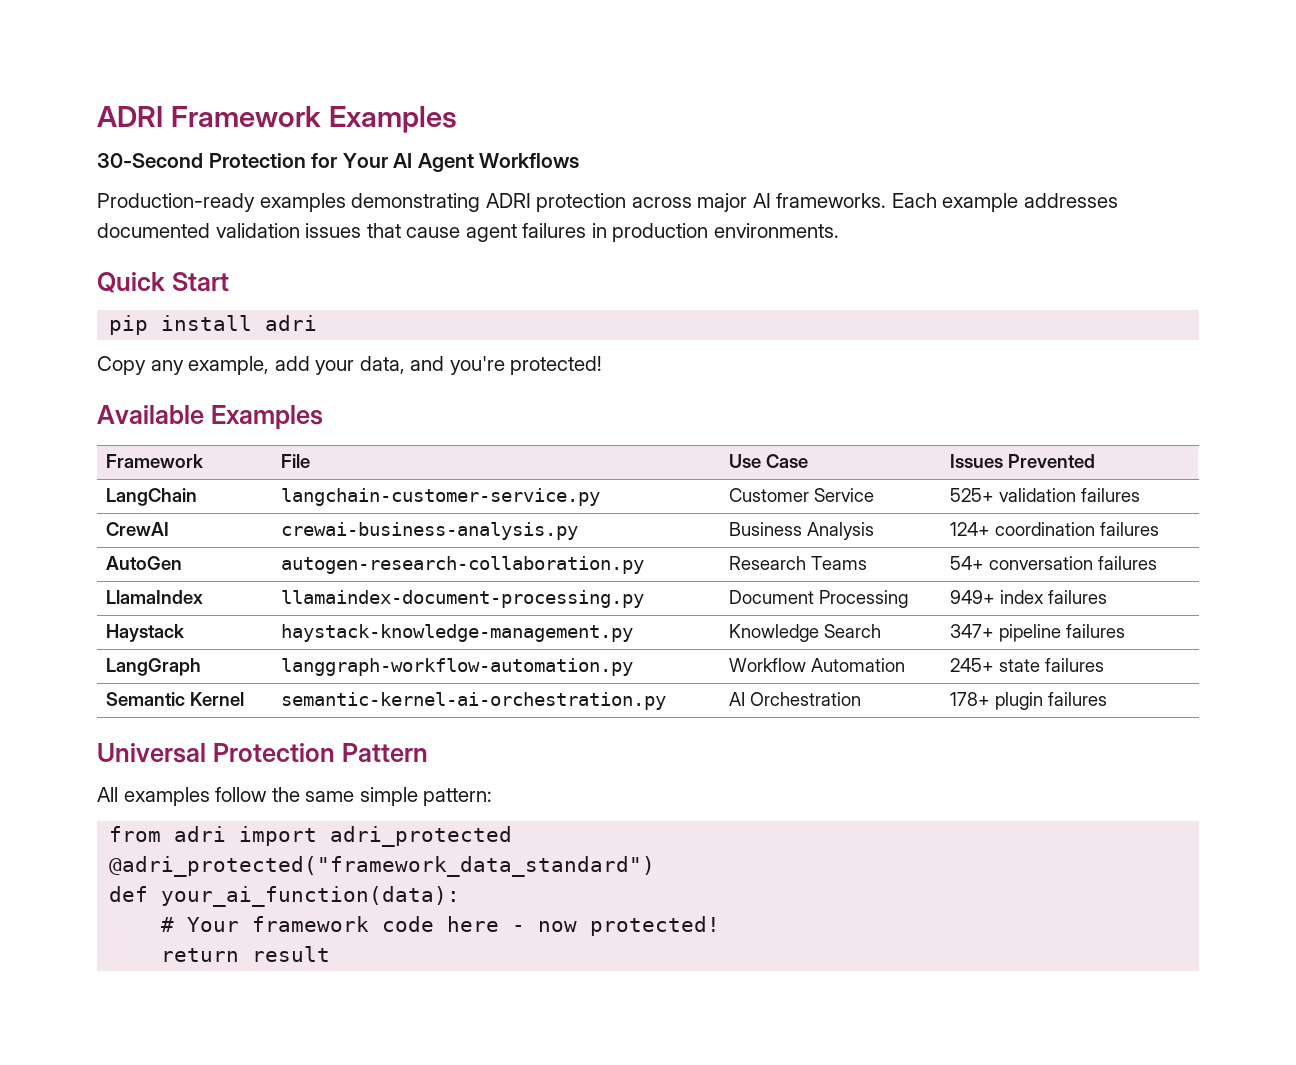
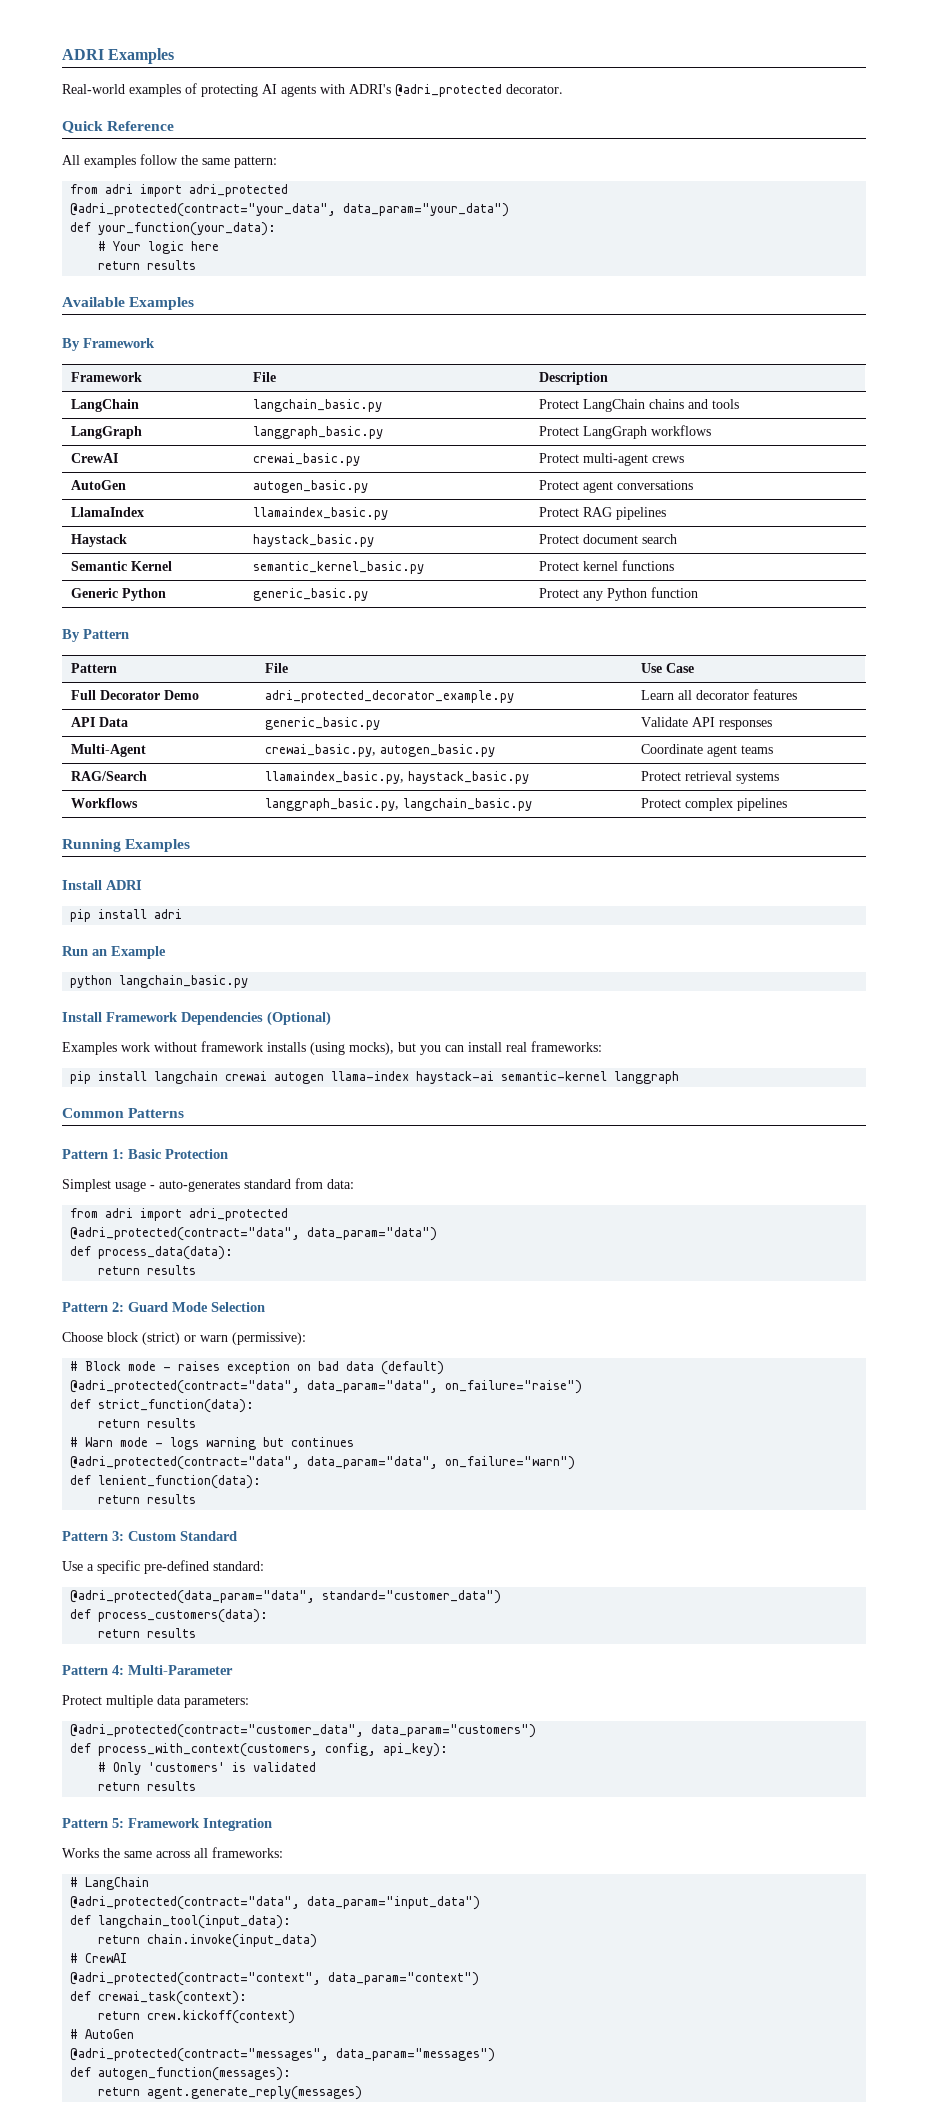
- ADRI Framework Examples
- 30-Second Protection for Your AI Agent Workflows
- Production-ready examples demonstrating ADRI protection across major AI frameworks. Each example addresses documented validation issues that cause agent failures in production environments.
- Quick Start
- pip install adri
- Copy any example, add your data, and you're protected!
- Available Examples
- Framework | File | Use Case | Issues Prevented
- LangChain | langchain-customer-service.py | Customer Service | 525+ validation failures
- CrewAI | crewai-business-analysis.py | Business Analysis | 124+ coordination failures
- AutoGen | autogen-research-collaboration.py | Research Teams | 54+ conversation failures
- LlamaIndex | llamaindex-document-processing.py | Document Processing | 949+ index failures
- Haystack | haystack-knowledge-management.py | Knowledge Search | 347+ pipeline failures
- LangGraph | langgraph-workflow-automation.py | Workflow Automation | 245+ state failures
- Semantic Kernel | semantic-kernel-ai-orchestration.py | AI Orchestration | 178+ plugin failures
- Universal Protection Pattern
+ ADRI Examples
+ Real-world examples of protecting AI agents with ADRI's @adri_protected decorator.
+ Quick Reference
- All examples follow the same simple pattern:
+ All examples follow the same pattern:
- @adri_protected("framework_data_standard")
- def your_ai_function(data):
+ @adri_protected(contract="your_data", data_param="your_data")
+ def your_function(your_data):
- # Your framework code here - now protected!
- return result
+ # Your logic here
+ return results
+ Available Examples
+ By Framework
+ Framework | File | Description
+ LangChain | langchain_basic.py | Protect LangChain chains and tools
+ LangGraph | langgraph_basic.py | Protect LangGraph workflows
+ CrewAI | crewai_basic.py | Protect multi-agent crews
+ AutoGen | autogen_basic.py | Protect agent conversations
+ LlamaIndex | llamaindex_basic.py | Protect RAG pipelines
+ Haystack | haystack_basic.py | Protect document search
+ Semantic Kernel | semantic_kernel_basic.py | Protect kernel functions
+ Generic Python | generic_basic.py | Protect any Python function
+ By Pattern
+ Pattern | File | Use Case
+ Full Decorator Demo | adri_protected_decorator_example.py | Learn all decorator features
+ API Data | generic_basic.py | Validate API responses
+ Multi-Agent | crewai_basic.py, autogen_basic.py | Coordinate agent teams
+ RAG/Search | llamaindex_basic.py, haystack_basic.py | Protect retrieval systems
+ Workflows | langgraph_basic.py, langchain_basic.py | Protect complex pipelines
+ Running Examples
+ Install ADRI
+ pip install adri
+ Run an Example
+ python langchain_basic.py
+ Install Framework Dependencies (Optional)
+ Examples work without framework installs (using mocks), but you can install real frameworks:
+ pip install langchain crewai autogen llama-index haystack-ai semantic-kernel langgraph
+ Common Patterns
+ Pattern 1: Basic Protection
+ Simplest usage - auto-generates standard from data:
+ from adri import adri_protected
+ @adri_protected(contract="data", data_param="data")
+ def process_data(data):
+ return results
+ Pattern 2: Guard Mode Selection
+ Choose block (strict) or warn (permissive):
+ # Block mode - raises exception on bad data (default)
+ @adri_protected(contract="data", data_param="data", on_failure="raise")
+ def strict_function(data):
+ return results
+ # Warn mode - logs warning but continues
+ @adri_protected(contract="data", data_param="data", on_failure="warn")
+ def lenient_function(data):
+ return results
+ Pattern 3: Custom Standard
+ Use a specific pre-defined standard:
+ @adri_protected(data_param="data", standard="customer_data")
+ def process_customers(data):
+ return results
+ Pattern 4: Multi-Parameter
+ Protect multiple data parameters:
+ @adri_protected(contract="customer_data", data_param="customers")
+ def process_with_context(customers, config, api_key):
+ # Only 'customers' is validated
+ return results
+ Pattern 5: Framework Integration
+ Works the same across all frameworks:
+ # LangChain
+ @adri_protected(contract="data", data_param="input_data")
+ def langchain_tool(input_data):
+ return chain.invoke(input_data)
+ # CrewAI
+ @adri_protected(contract="context", data_param="context")
+ def crewai_task(context):
+ return crew.kickoff(context)
+ # AutoGen
+ @adri_protected(contract="messages", data_param="messages")
+ def autogen_function(messages):
+ return agent.generate_reply(messages)

